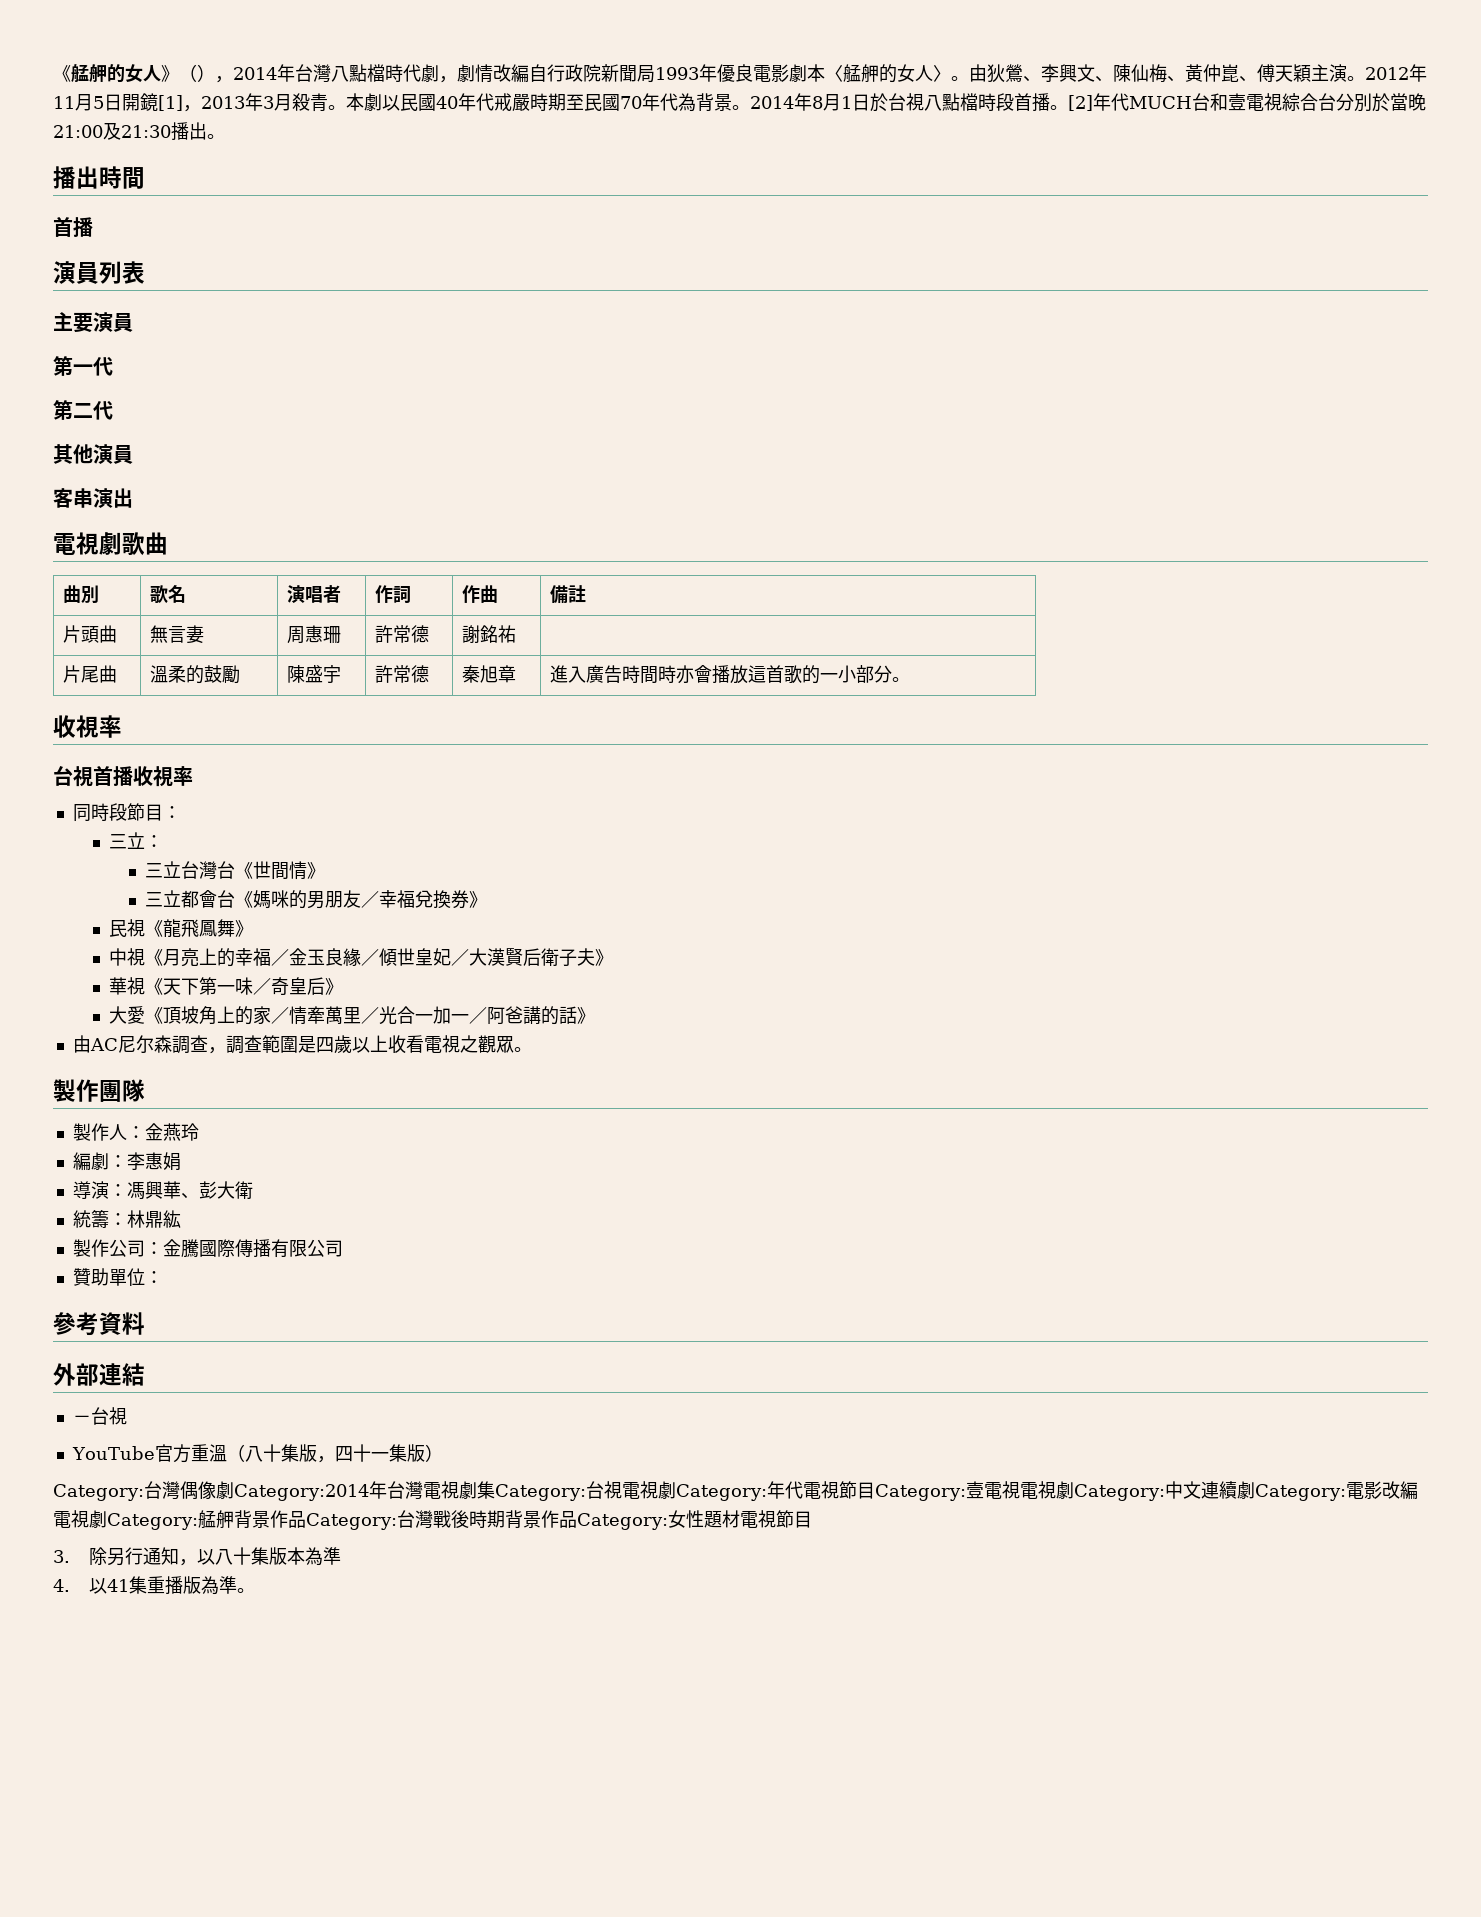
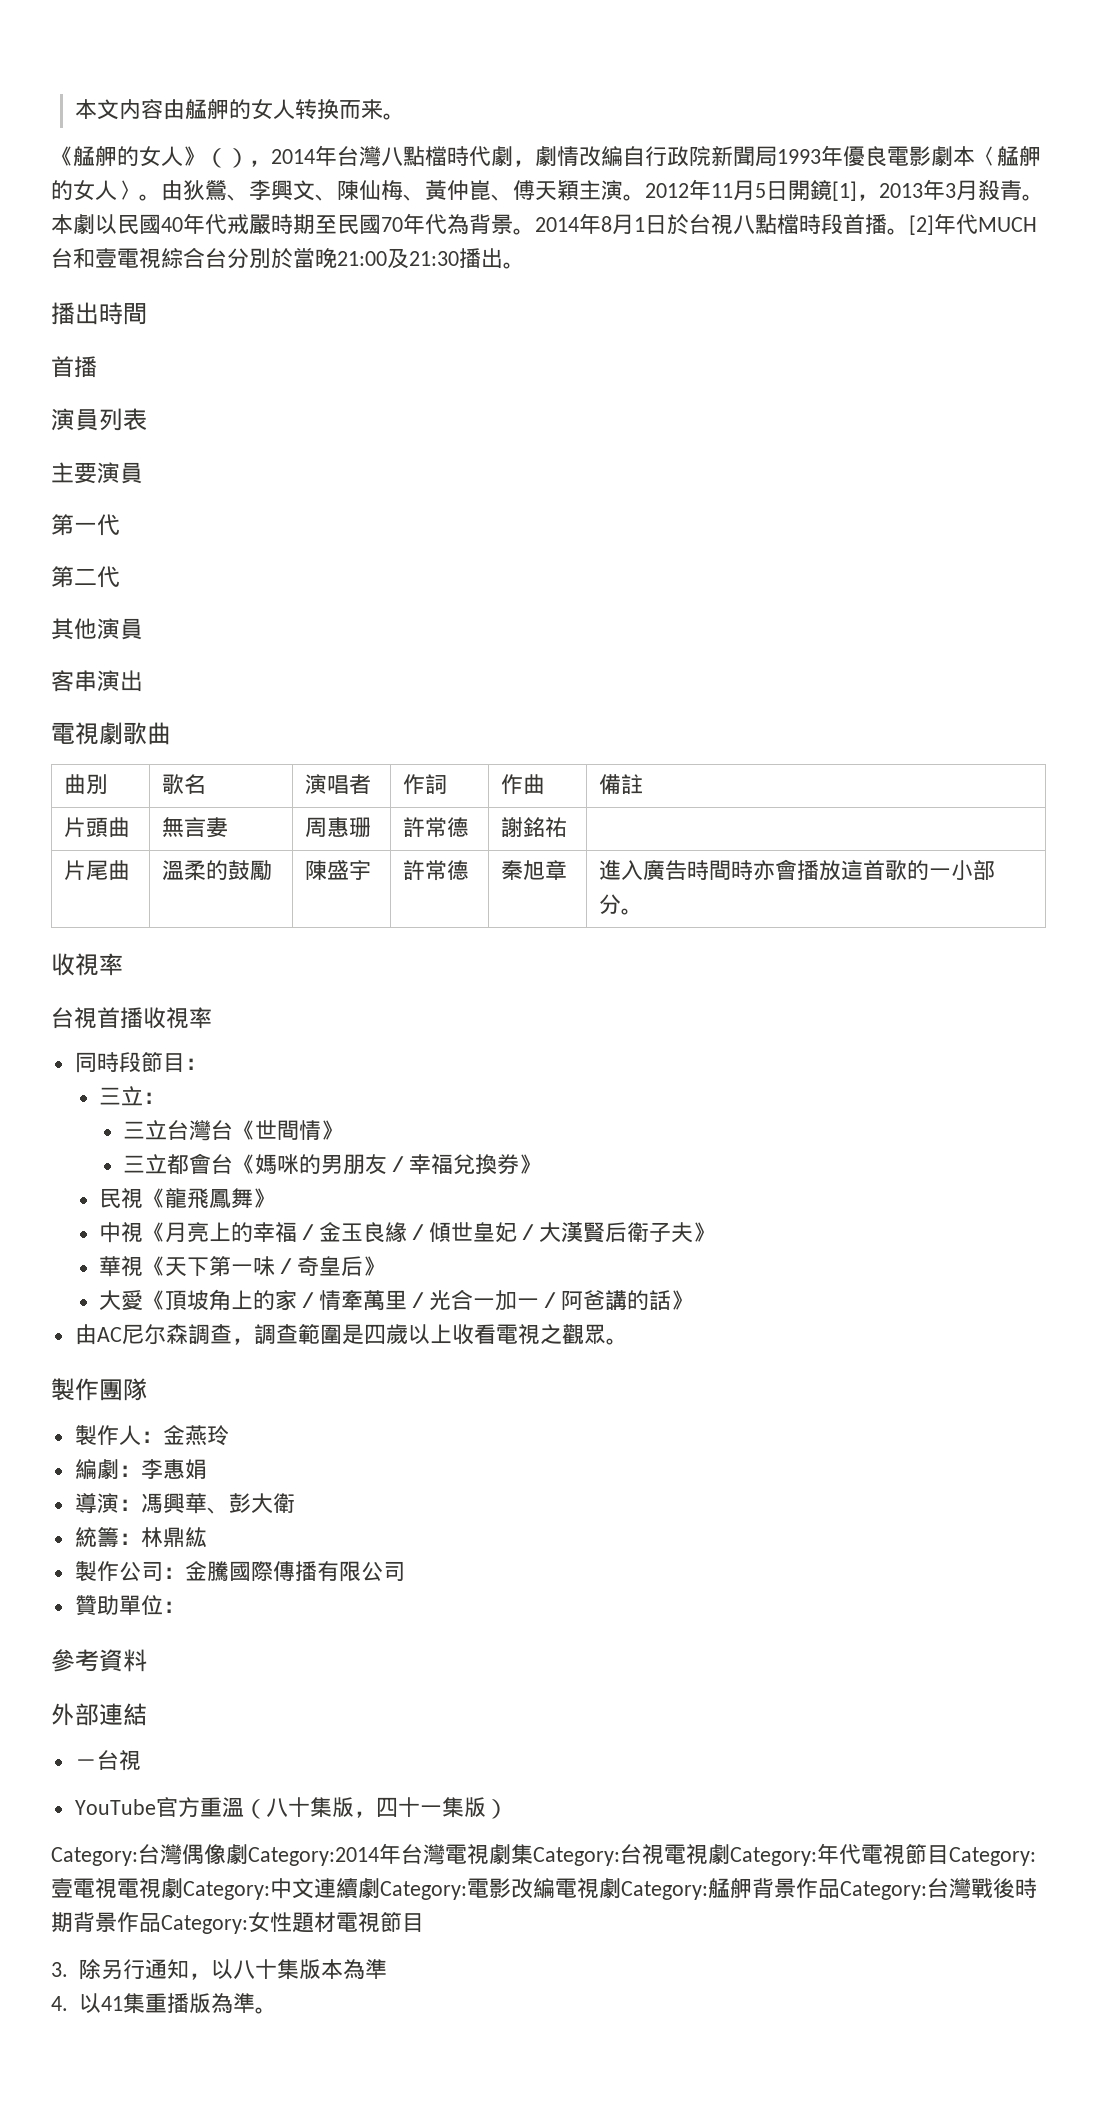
+ 本文内容由艋舺的女人转换而来。

